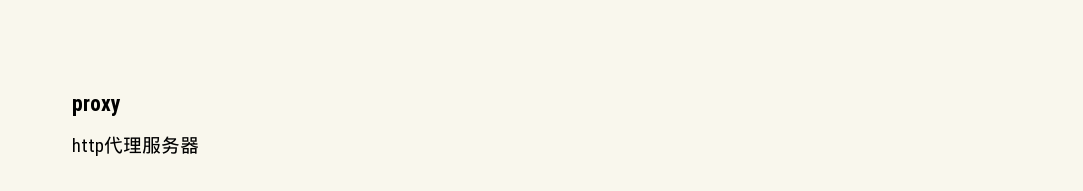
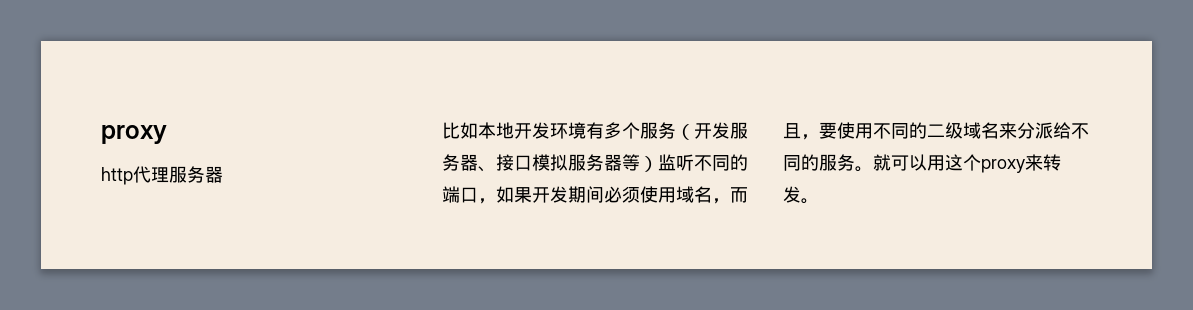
+ 比如本地开发环境有多个服务（开发服务器、接口模拟服务器等）监听不同的端口，如果开发期间必须使用域名，而且，要使用不同的二级域名来分派给不同的服务。就可以用这个proxy来转发。

